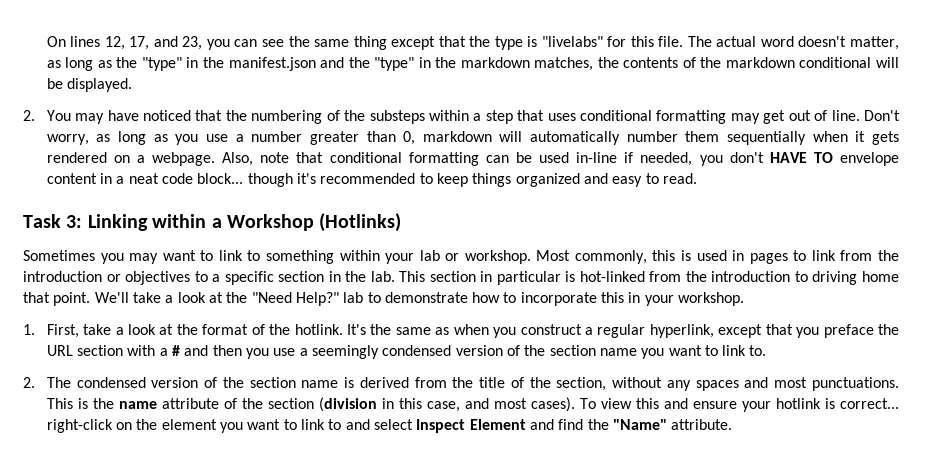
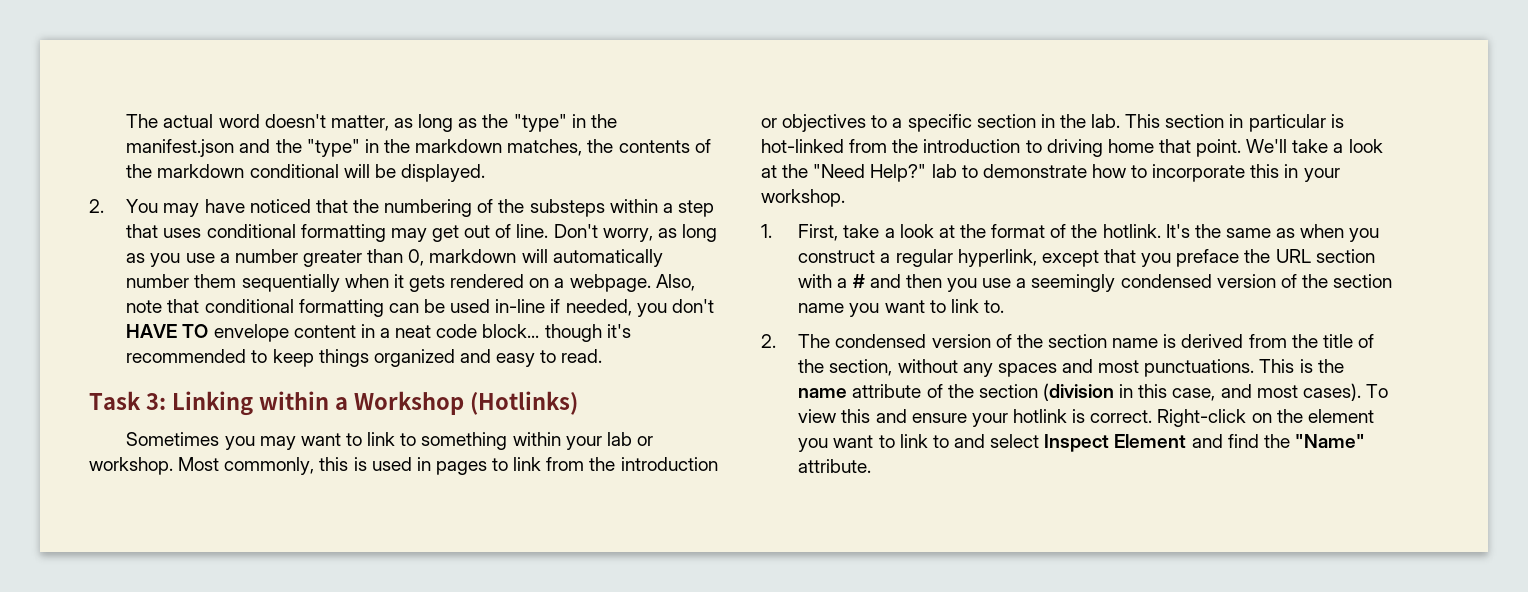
- On lines 12, 17, and 23, you can see the same thing except that the type is "livelabs" for this file.
- To view this and ensure your hotlink is correct... right-click on the element you want to link to and select Inspect Element and find the "Name" attribute.
+ To view this and ensure your hotlink is correct. Right-click on the element you want to link to and select Inspect Element and find the "Name" attribute.

